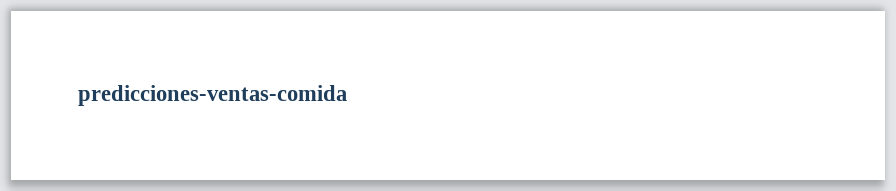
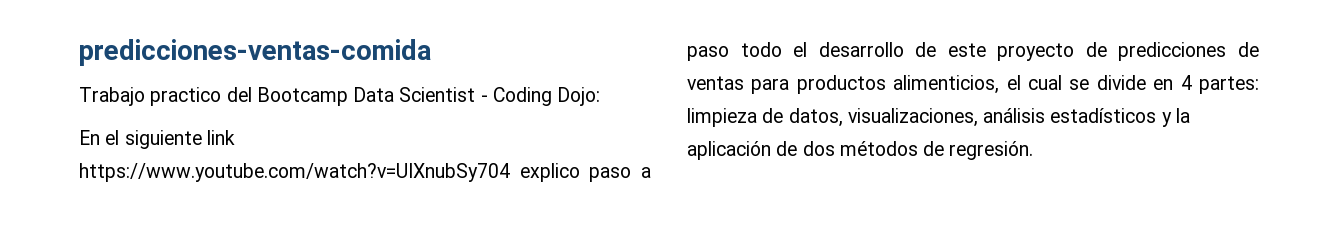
+ Trabajo practico del Bootcamp Data Scientist - Coding Dojo:
+ En el siguiente link https://www.youtube.com/watch?v=UIXnubSy704 explico paso a paso todo el desarrollo de este proyecto de predicciones de ventas para productos alimenticios, el cual se divide en 4 partes: limpieza de datos, visualizaciones, análisis estadísticos y la aplicación de dos métodos de regresión.

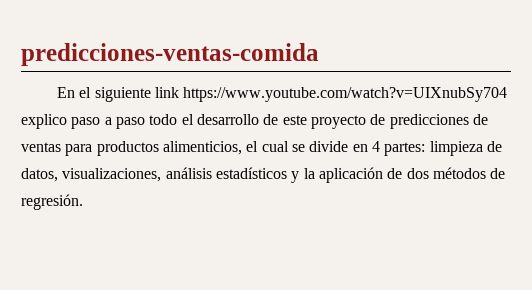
- Trabajo practico del Bootcamp Data Scientist - Coding Dojo:

